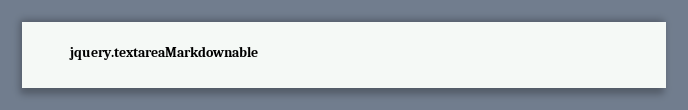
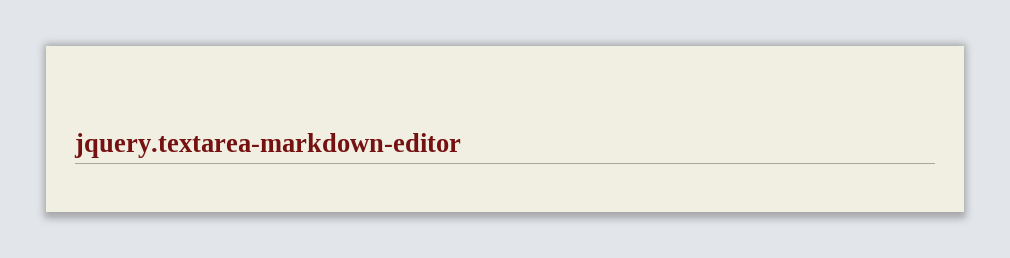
- jquery.textareaMarkdownable
+ jquery.textarea-markdown-editor

